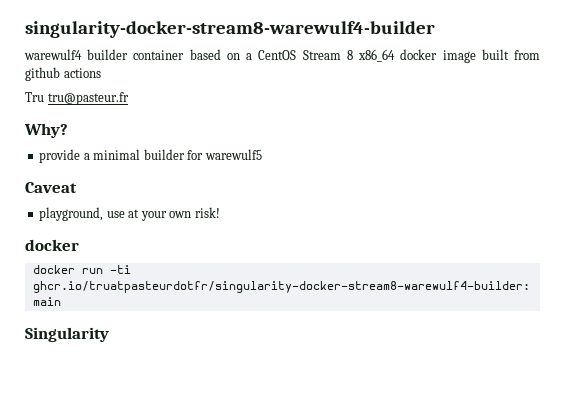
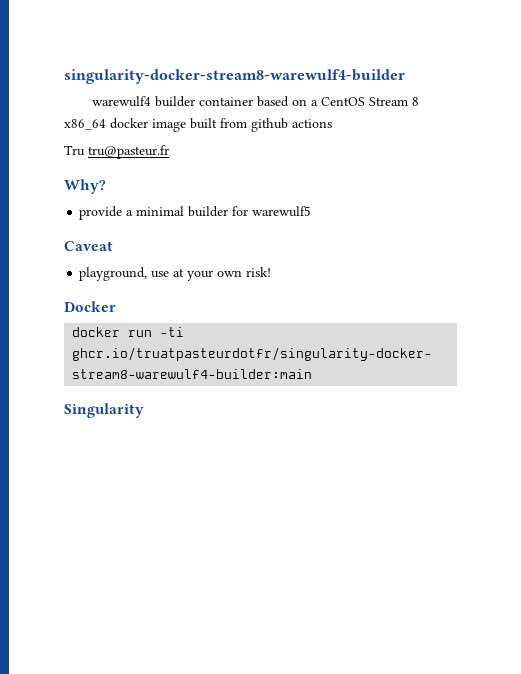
  playground, use at your own risk!
- docker
+ Docker

